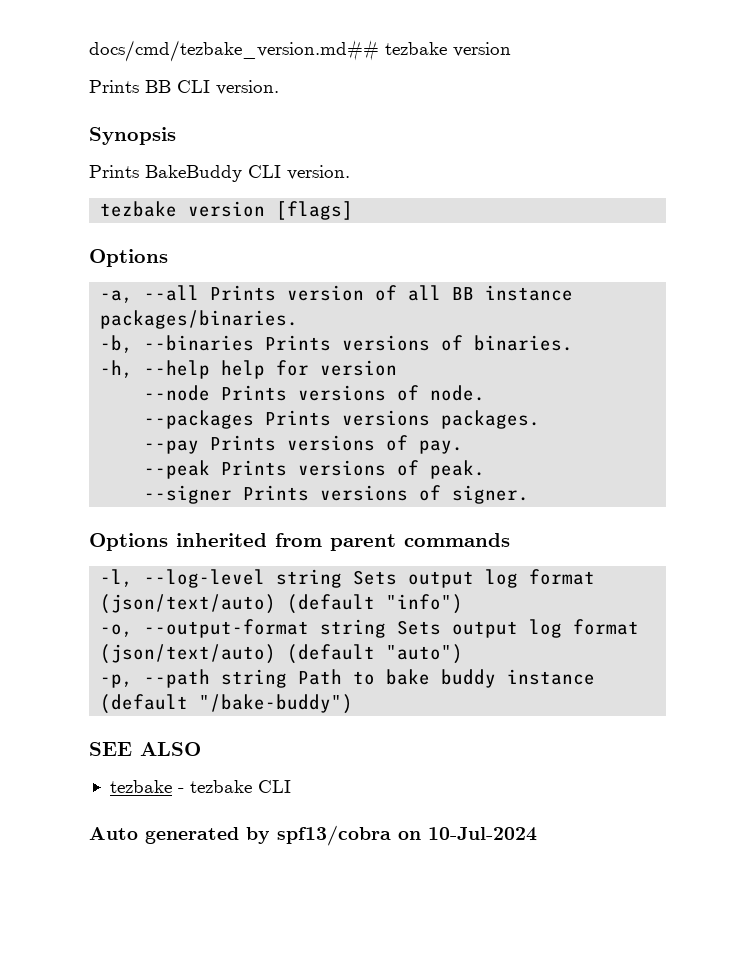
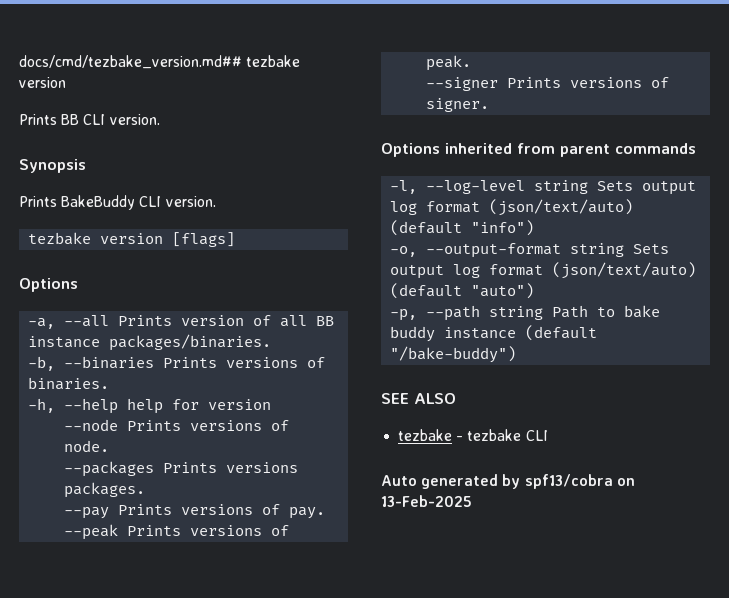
- Auto generated by spf13/cobra on 10-Jul-2024
+ Auto generated by spf13/cobra on 13-Feb-2025

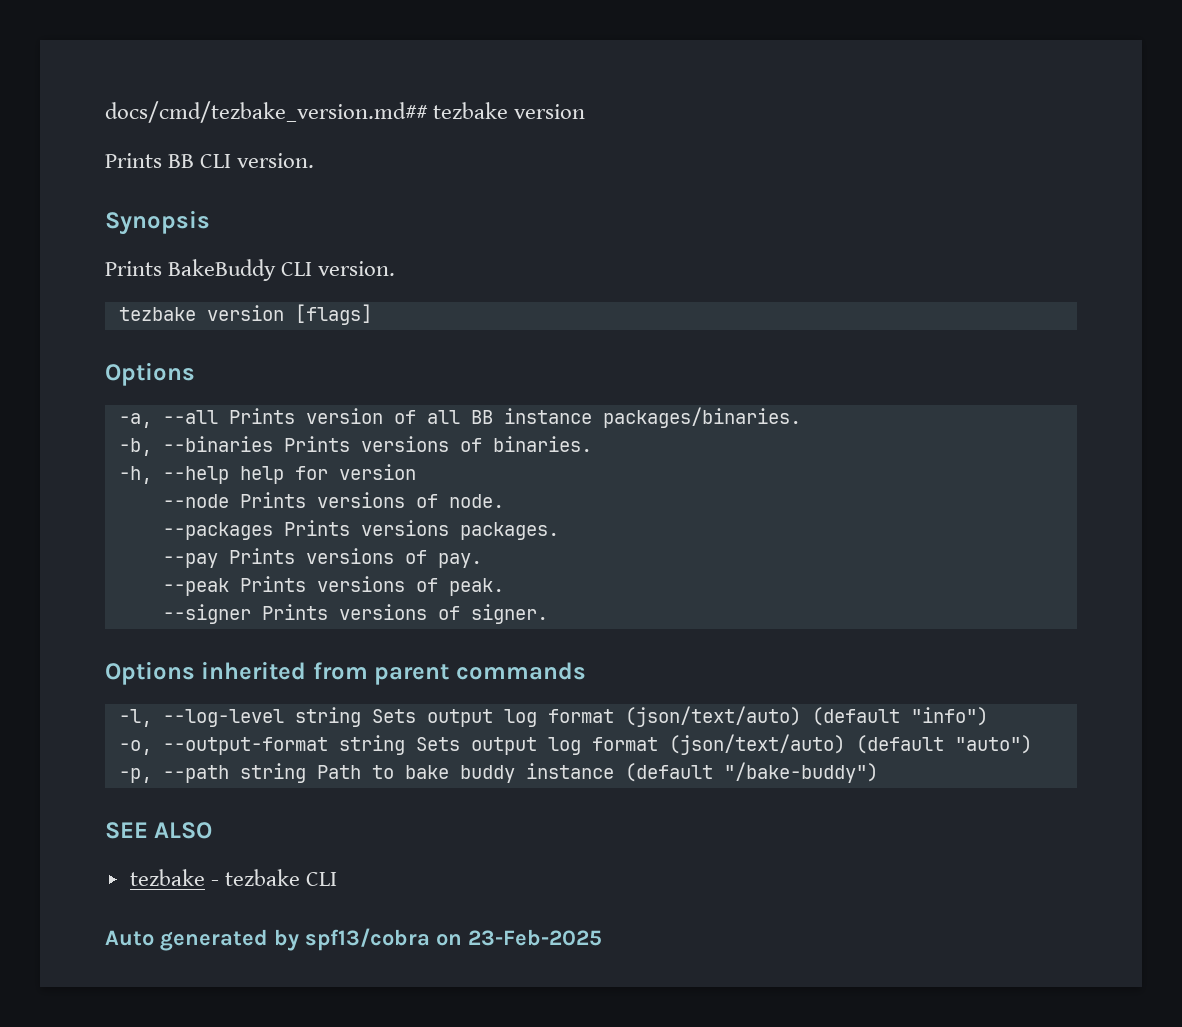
- Auto generated by spf13/cobra on 13-Feb-2025
+ Auto generated by spf13/cobra on 23-Feb-2025

